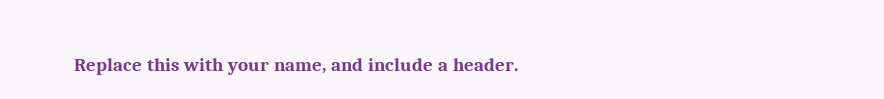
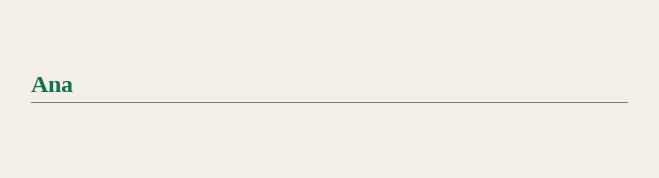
- Replace this with your name, and include a header.
+ Ana

